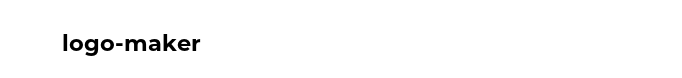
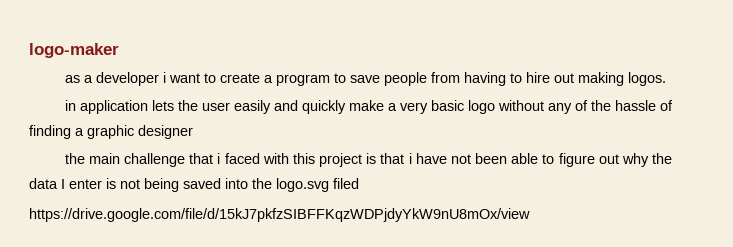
+ as a developer i want to create a program to save people from having to hire out making logos.
+ in application lets the user easily and quickly make a very basic logo without any of the hassle of finding a graphic designer
+ the main challenge that i faced with this project is that i have not been able to figure out why the data I enter is not being saved into the logo.svg filed
+ https://drive.google.com/file/d/15kJ7pkfzSIBFFKqzWDPjdyYkW9nU8mOx/view

